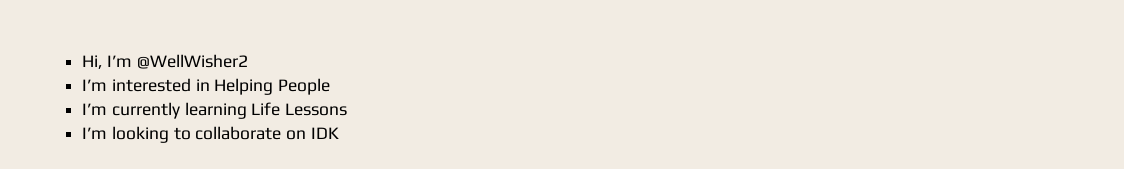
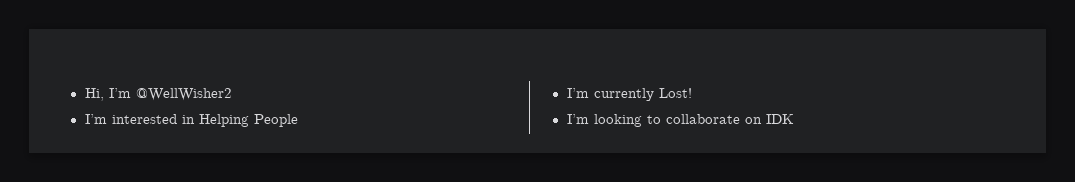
- I’m currently learning Life Lessons
+ I’m currently Lost!

